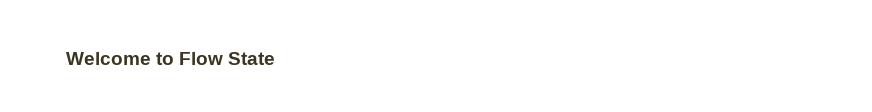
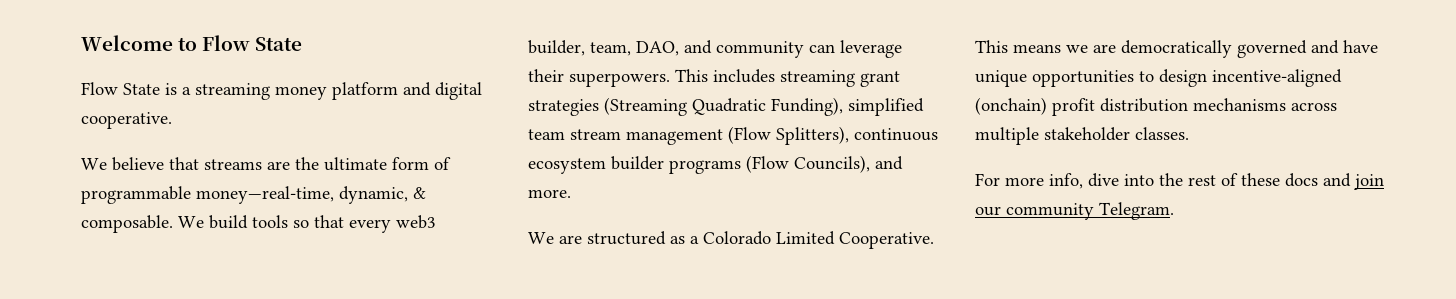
+ Flow State is a streaming money platform and digital cooperative.
+ We believe that streams are the ultimate form of programmable money—real-time, dynamic, & composable. We build tools so that every web3 builder, team, DAO, and community can leverage their superpowers. This includes streaming grant strategies (Streaming Quadratic Funding), simplified team stream management (Flow Splitters), continuous ecosystem builder programs (Flow Councils), and more.
+ We are structured as a Colorado Limited Cooperative. This means we are democratically governed and have unique opportunities to design incentive-aligned (onchain) profit distribution mechanisms across multiple stakeholder classes.
+ For more info, dive into the rest of these docs and join our community Telegram.

